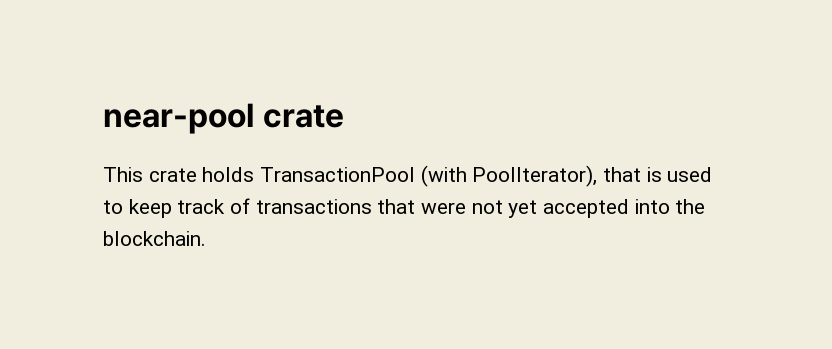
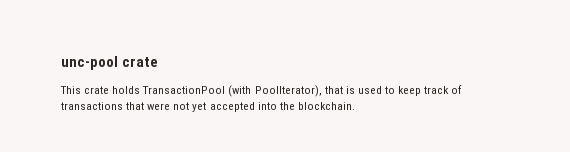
- near-pool crate
+ unc-pool crate

